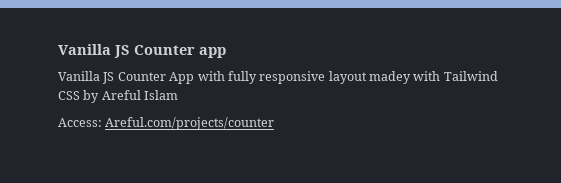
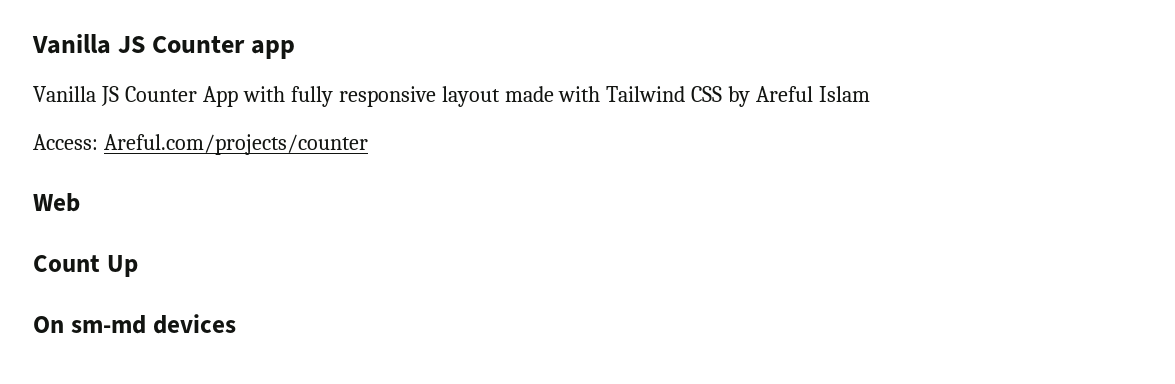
- Vanilla JS Counter App with fully responsive layout madey with Tailwind CSS by Areful Islam
+ Vanilla JS Counter App with fully responsive layout made with Tailwind CSS by Areful Islam
+ Web
+ Count Up
+ On sm-md devices

